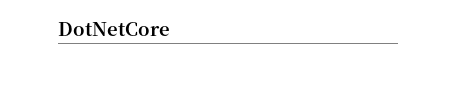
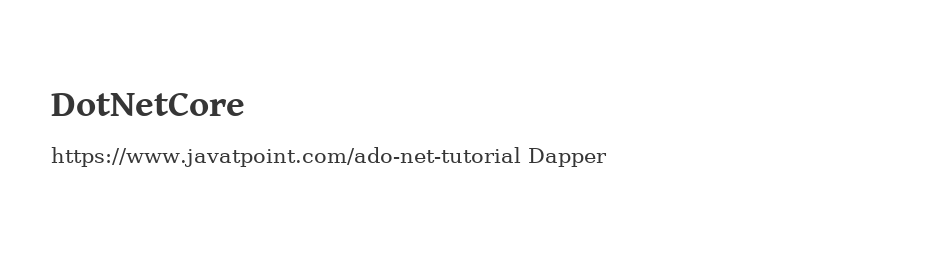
+ https://www.javatpoint.com/ado-net-tutorial Dapper

